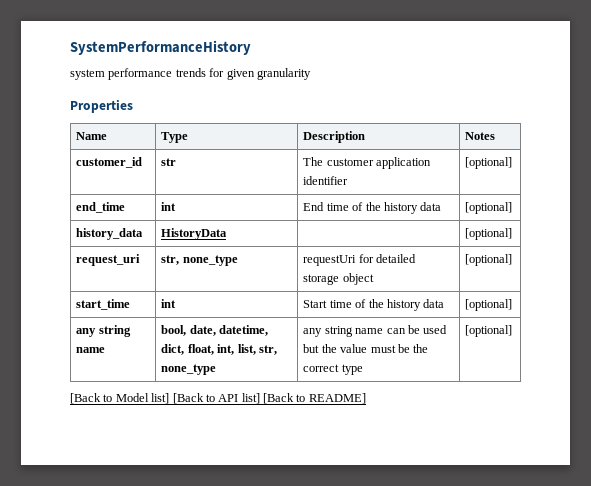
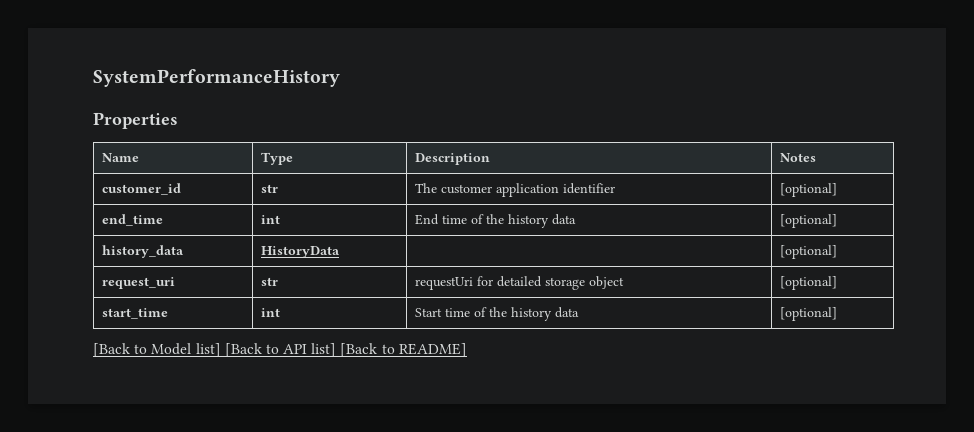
- system performance trends for given granularity
- request_uri | str, none_type | requestUri for detailed storage object | [optional]
+ request_uri | str | requestUri for detailed storage object | [optional]
- any string name | bool, date, datetime, dict, float, int, list, str, none_type | any string name can be used but the value must be the correct type | [optional]

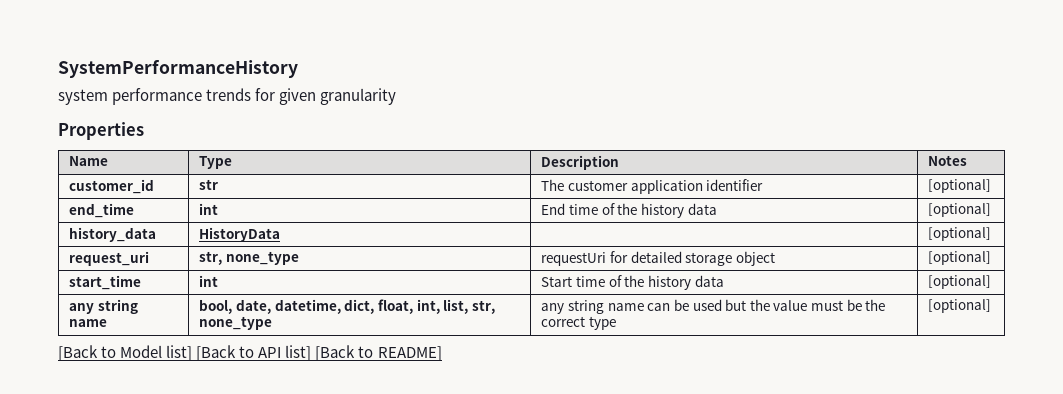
+ system performance trends for given granularity
- request_uri | str | requestUri for detailed storage object | [optional]
+ request_uri | str, none_type | requestUri for detailed storage object | [optional]
+ any string name | bool, date, datetime, dict, float, int, list, str, none_type | any string name can be used but the value must be the correct type | [optional]

